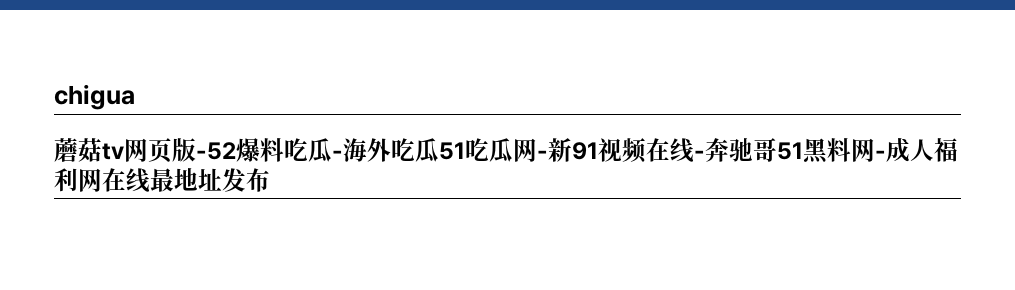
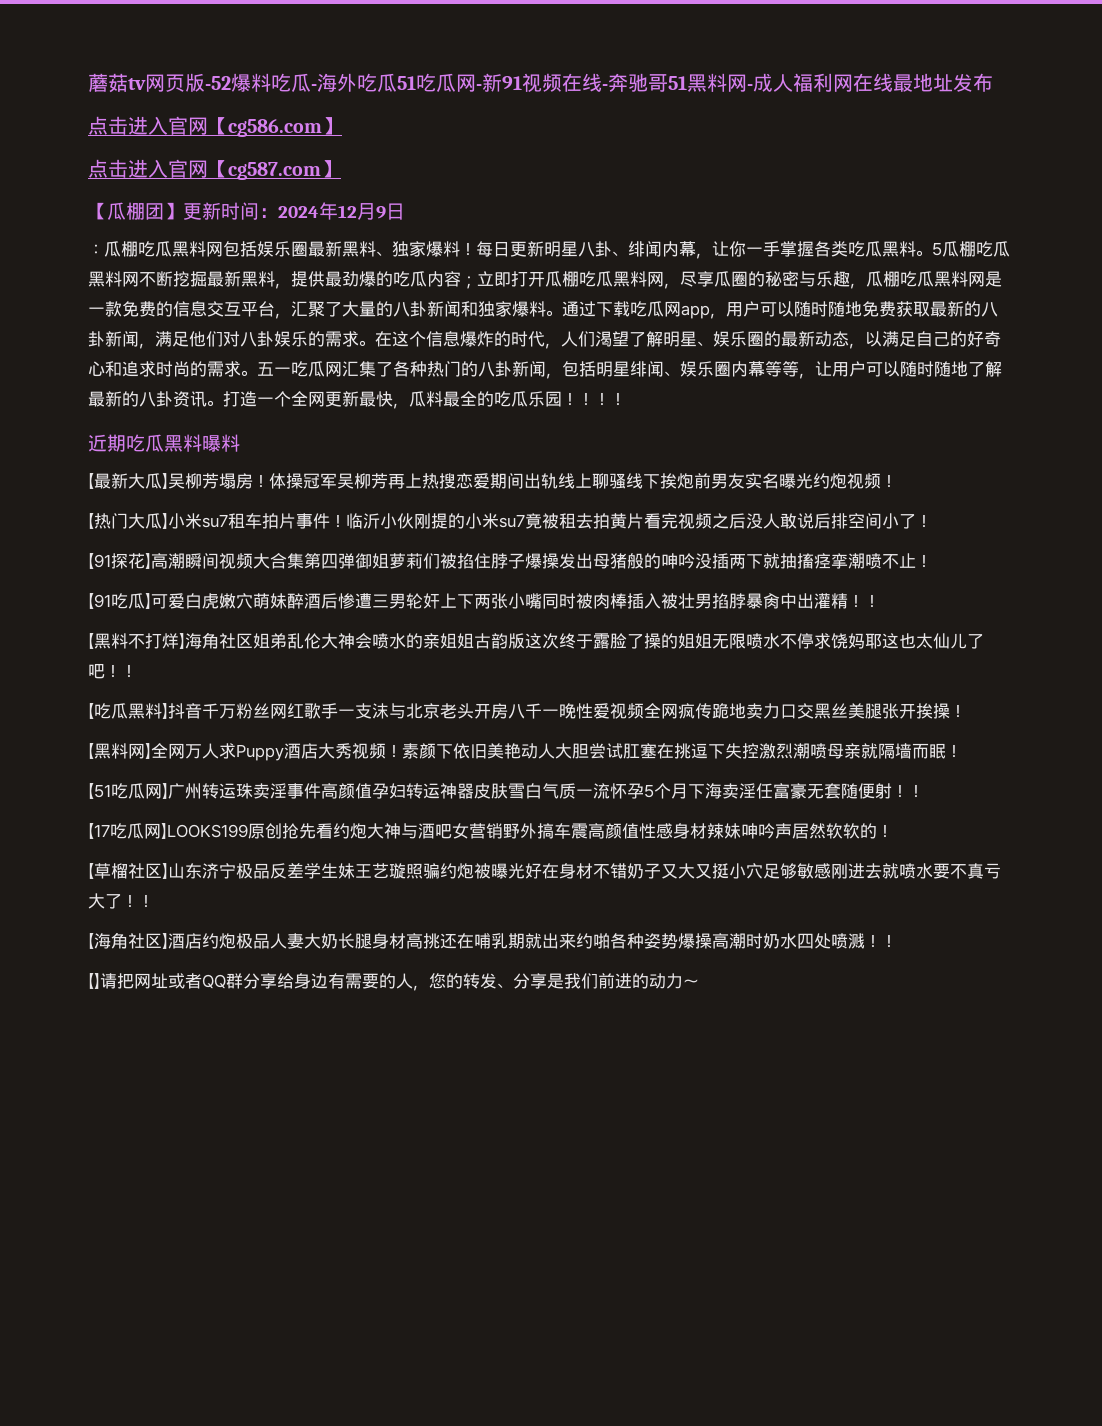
- chigua
+ 点击进入官网【cg586.com】
+ 点击进入官网【cg587.com】
+ 【瓜棚团】更新时间：2024年12月9日
+ ：瓜棚吃瓜黑料网包括娱乐圈最新黑料、独家爆料！每日更新明星八卦、绯闻内幕，让你一手掌握各类吃瓜黑料。5瓜棚吃瓜黑料网不断挖掘最新黑料，提供最劲爆的吃瓜内容；立即打开瓜棚吃瓜黑料网，尽享瓜圈的秘密与乐趣，瓜棚吃瓜黑料网是一款免费的信息交互平台，汇聚了大量的八卦新闻和独家爆料。通过下载吃瓜网app，用户可以随时随地免费获取最新的八卦新闻，满足他们对八卦娱乐的需求。在这个信息爆炸的时代，人们渴望了解明星、娱乐圈的最新动态，以满足自己的好奇心和追求时尚的需求。五一吃瓜网汇集了各种热门的八卦新闻，包括明星绯闻、娱乐圈内幕等等，让用户可以随时随地了解最新的八卦资讯。打造一个全网更新最快，瓜料最全的吃瓜乐园！！！！
+ 近期吃瓜黑料曝料
+ 【最新大瓜】吴柳芳塌房！体操冠军吴柳芳再上热搜恋爱期间出轨线上聊骚线下挨炮前男友实名曝光约炮视频！
+ 【热门大瓜】小米su7租车拍片事件！临沂小伙刚提的小米su7竟被租去拍黄片看完视频之后没人敢说后排空间小了！
+ 【91探花】高潮瞬间视频大合集第四弹御姐萝莉们被掐住脖子爆操发出母猪般的呻吟没插两下就抽搐痉挛潮喷不止！
+ 【91吃瓜】可爱白虎嫩穴萌妹醉酒后惨遭三男轮奸上下两张小嘴同时被肉棒插入被壮男掐脖暴肏中出灌精！！
+ 【黑料不打烊】海角社区姐弟乱伦大神会喷水的亲姐姐古韵版这次终于露脸了操的姐姐无限喷水不停求饶妈耶这也太仙儿了吧！！
+ 【吃瓜黑料】抖音千万粉丝网红歌手一支沫与北京老头开房八千一晚性爱视频全网疯传跪地卖力口交黑丝美腿张开挨操！
+ 【黑料网】全网万人求Puppy酒店大秀视频！素颜下依旧美艳动人大胆尝试肛塞在挑逗下失控激烈潮喷母亲就隔墙而眠！
+ 【51吃瓜网】广州转运珠卖淫事件高颜值孕妇转运神器皮肤雪白气质一流怀孕5个月下海卖淫任富豪无套随便射！！
+ 【17吃瓜网】LOOKS199原创抢先看约炮大神与酒吧女营销野外搞车震高颜值性感身材辣妹呻吟声居然软软的！
+ 【草榴社区】山东济宁极品反差学生妹王艺璇照骗约炮被曝光好在身材不错奶子又大又挺小穴足够敏感刚进去就喷水要不真亏大了！！
+ 【海角社区】酒店约炮极品人妻大奶长腿身材高挑还在哺乳期就出来约啪各种姿势爆操高潮时奶水四处喷溅！！
+ 【】请把网址或者QQ群分享给身边有需要的人，您的转发、分享是我们前进的动力～

